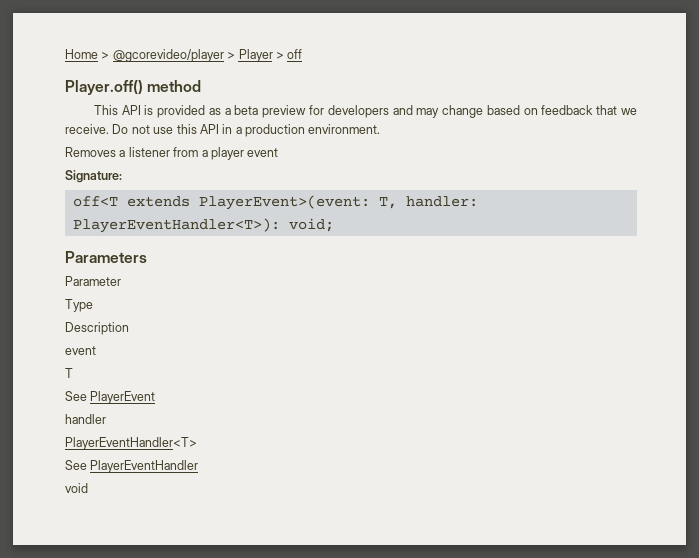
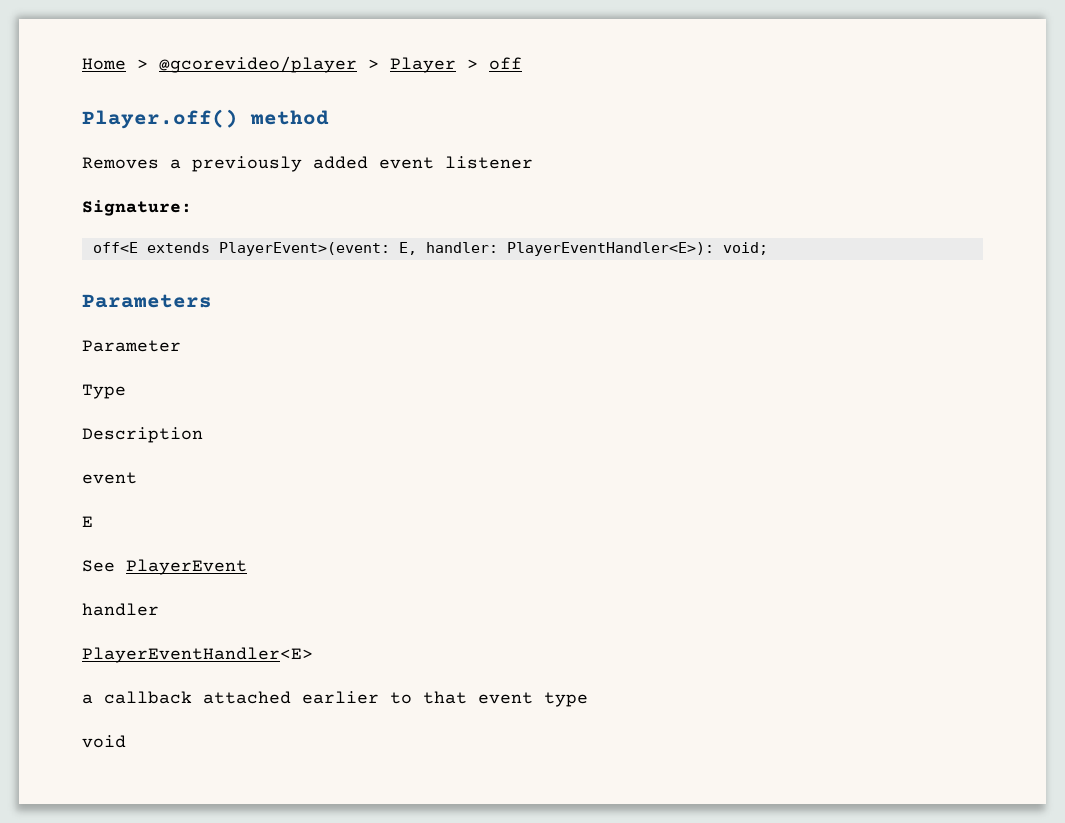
- This API is provided as a beta preview for developers and may change based on feedback that we receive. Do not use this API in a production environment.
- Removes a listener from a player event
+ Removes a previously added event listener
- off<T extends PlayerEvent>(event: T, handler: PlayerEventHandler<T>): void;
+ off<E extends PlayerEvent>(event: E, handler: PlayerEventHandler<E>): void;
- T
+ E
- PlayerEventHandler<T>
- See PlayerEventHandler
+ PlayerEventHandler<E>
+ a callback attached earlier to that event type

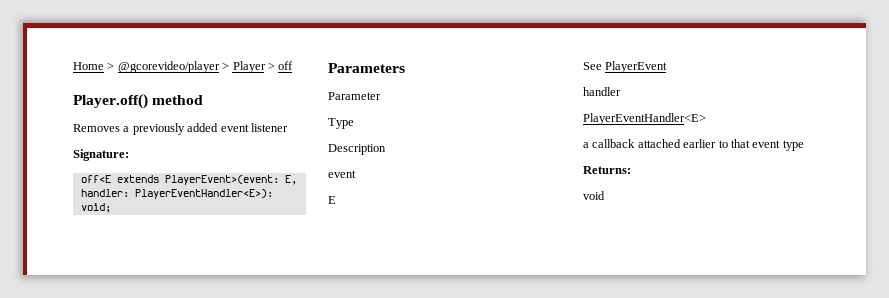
+ Returns:

